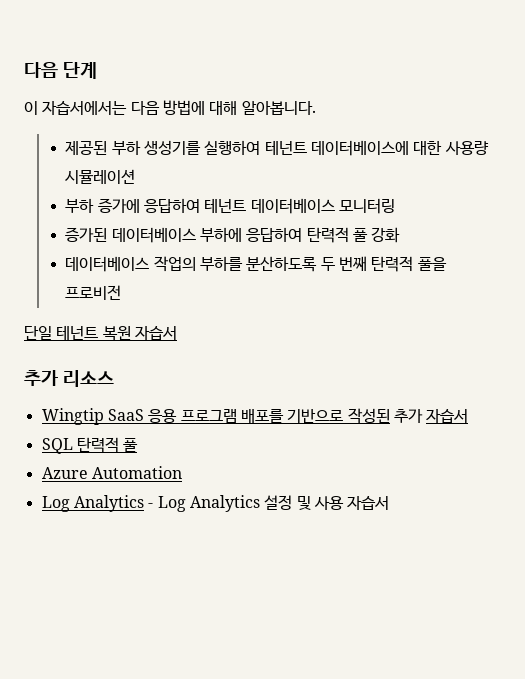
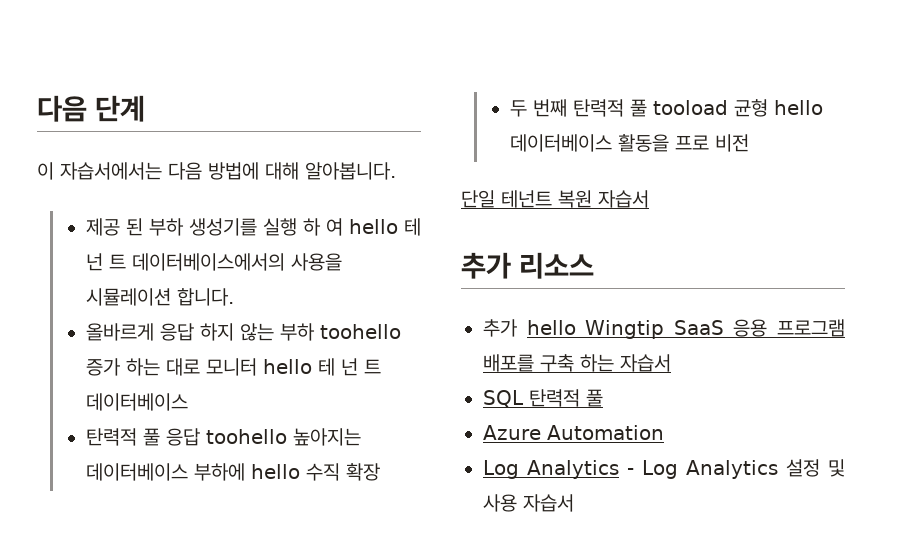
- 제공된 부하 생성기를 실행하여 테넌트 데이터베이스에 대한 사용량 시뮬레이션
- 부하 증가에 응답하여 테넌트 데이터베이스 모니터링
- 증가된 데이터베이스 부하에 응답하여 탄력적 풀 강화
- 데이터베이스 작업의 부하를 분산하도록 두 번째 탄력적 풀을 프로비전
+ 제공 된 부하 생성기를 실행 하 여 hello 테 넌 트 데이터베이스에서의 사용을 시뮬레이션 합니다.
+ 올바르게 응답 하지 않는 부하 toohello 증가 하는 대로 모니터 hello 테 넌 트 데이터베이스
+ 탄력적 풀 응답 toohello 높아지는 데이터베이스 부하에 hello 수직 확장
+ 두 번째 탄력적 풀 tooload 균형 hello 데이터베이스 활동을 프로 비전
- Wingtip SaaS 응용 프로그램 배포를 기반으로 작성된 추가 자습서
+ 추가 hello Wingtip SaaS 응용 프로그램 배포를 구축 하는 자습서

